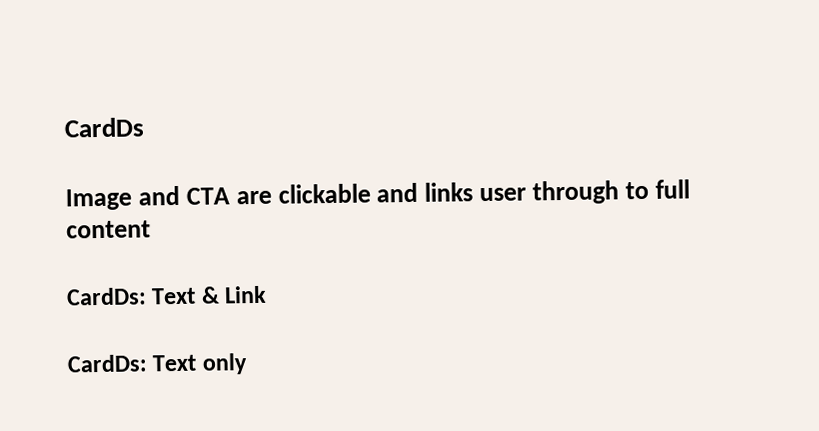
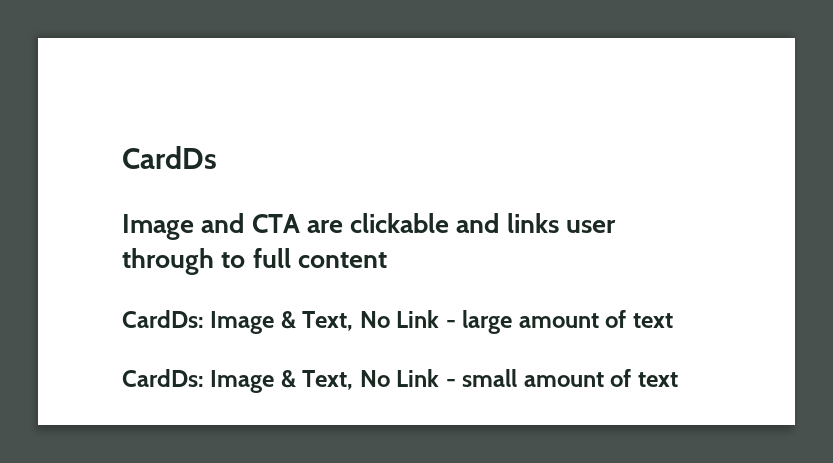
- CardDs: Text & Link
- CardDs: Text only
+ CardDs: Image & Text, No Link - large amount of text
+ CardDs: Image & Text, No Link - small amount of text

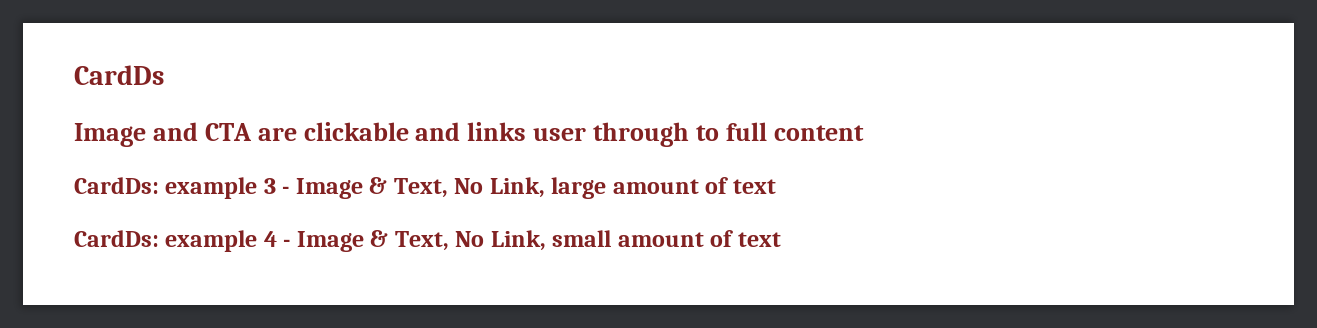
- CardDs: Image & Text, No Link - large amount of text
+ CardDs: example 3 - Image & Text, No Link, large amount of text
- CardDs: Image & Text, No Link - small amount of text
+ CardDs: example 4 - Image & Text, No Link, small amount of text

